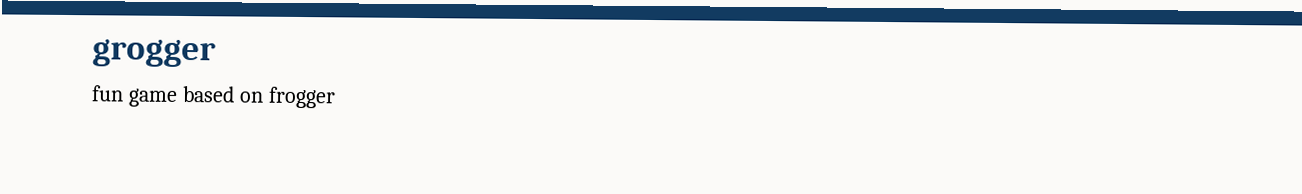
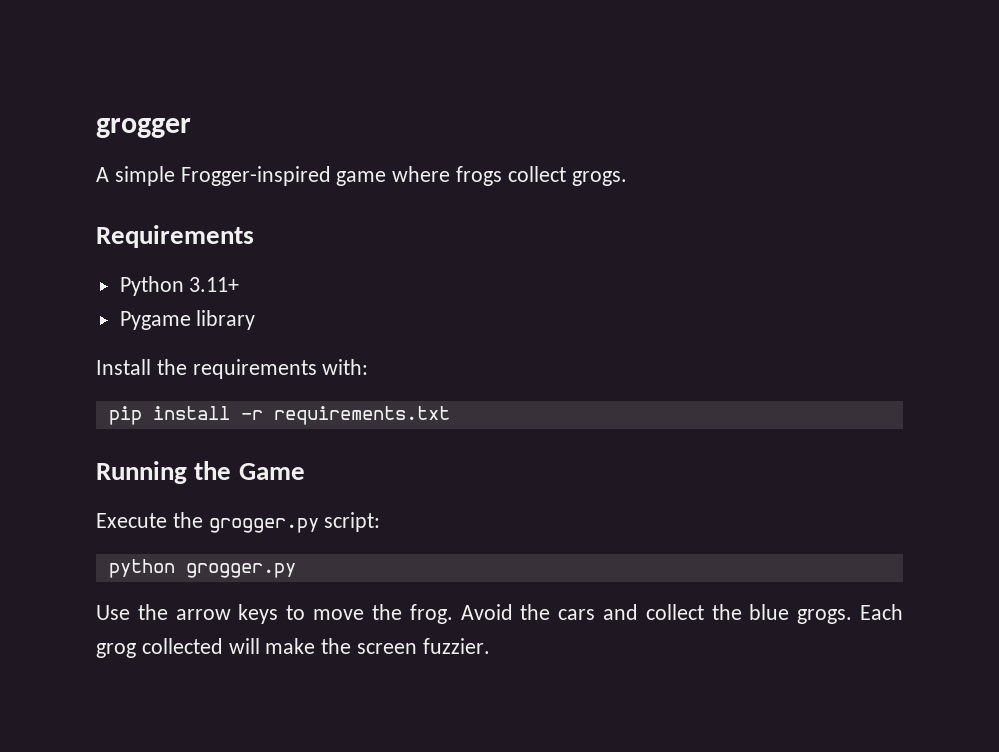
- fun game based on frogger
+ A simple Frogger-inspired game where frogs collect grogs.
+ Requirements
+ Python 3.11+
+ Pygame library
+ Install the requirements with:
+ pip install -r requirements.txt
+ Running the Game
+ Execute the grogger.py script:
+ python grogger.py
+ Use the arrow keys to move the frog. Avoid the cars and collect the blue grogs. Each grog collected will make the screen fuzzier.

